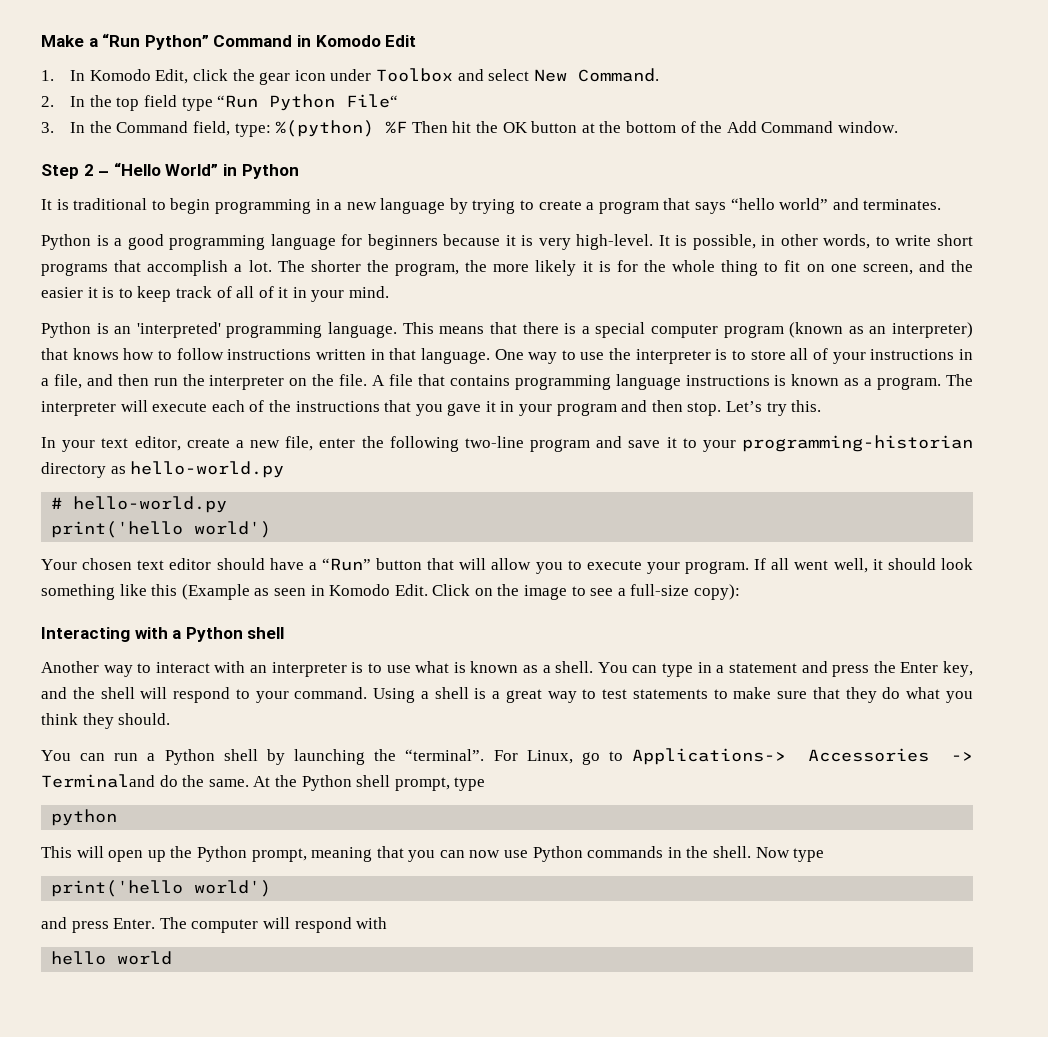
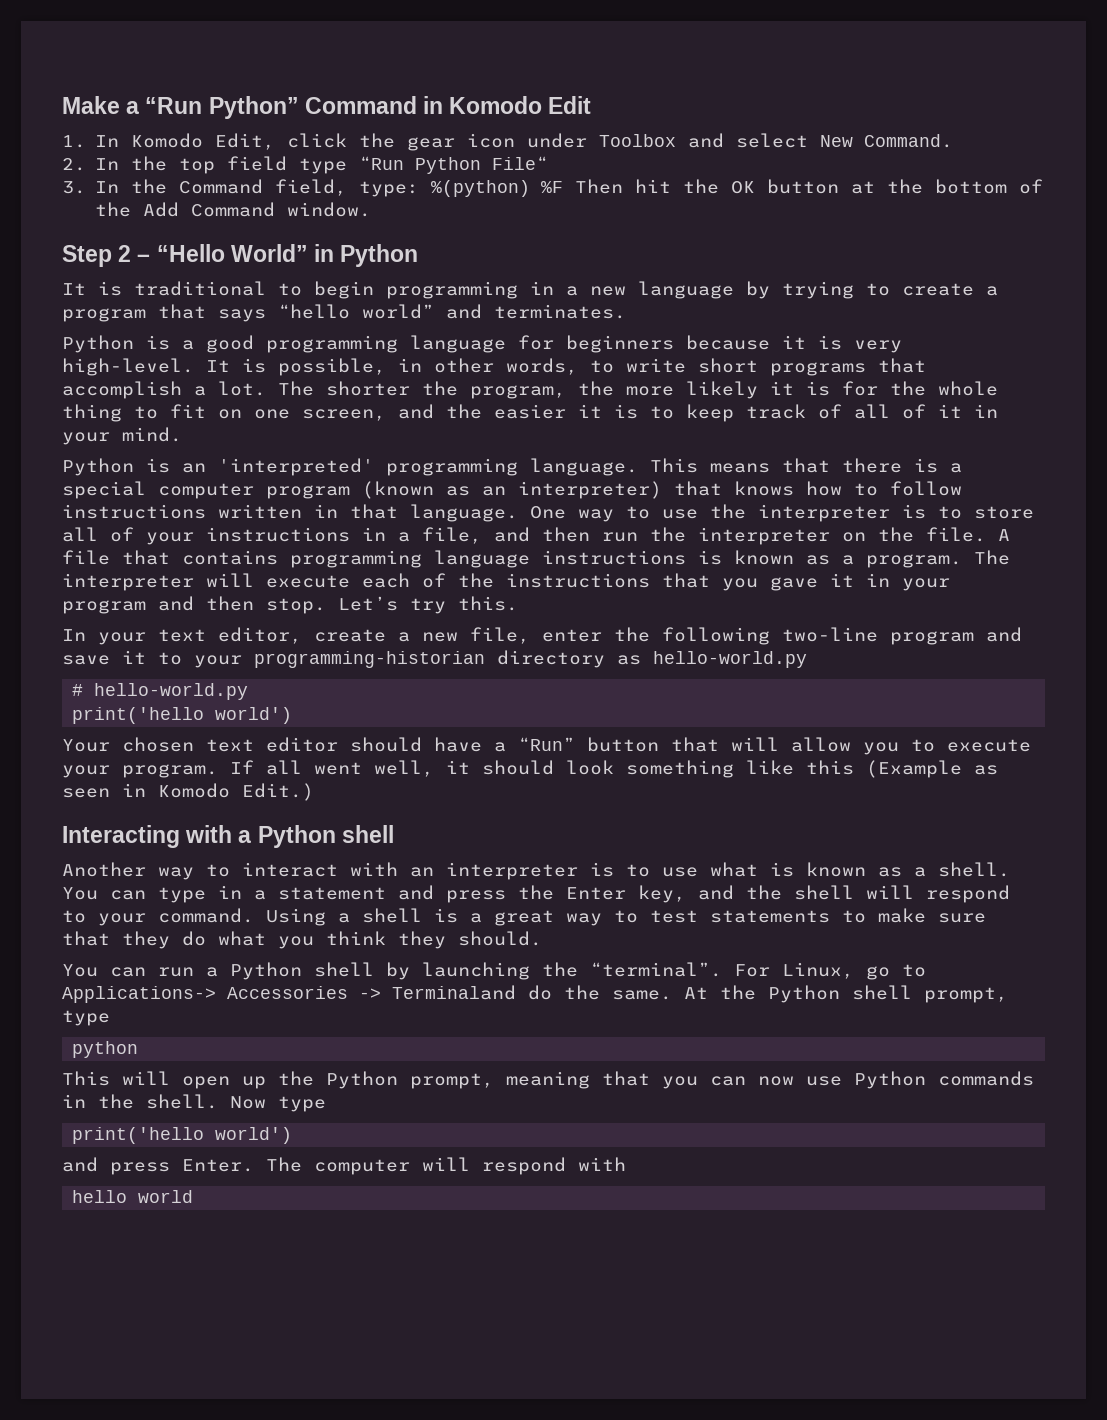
- If all went well, it should look something like this (Example as seen in Komodo Edit. Click on the image to see a full-size copy):
+ If all went well, it should look something like this (Example as seen in Komodo Edit.)

